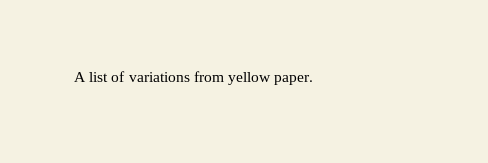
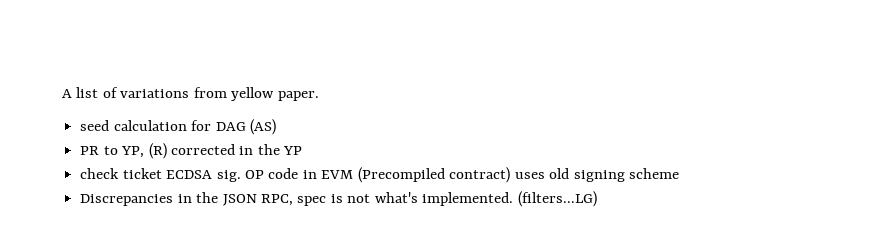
+ seed calculation for DAG (AS)
+ PR to YP, (R) corrected in the YP
+ check ticket ECDSA sig. OP code in EVM (Precompiled contract) uses old signing scheme
+ Discrepancies in the JSON RPC, spec is not what's implemented. (filters...LG)

